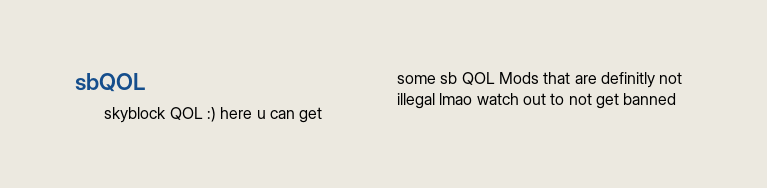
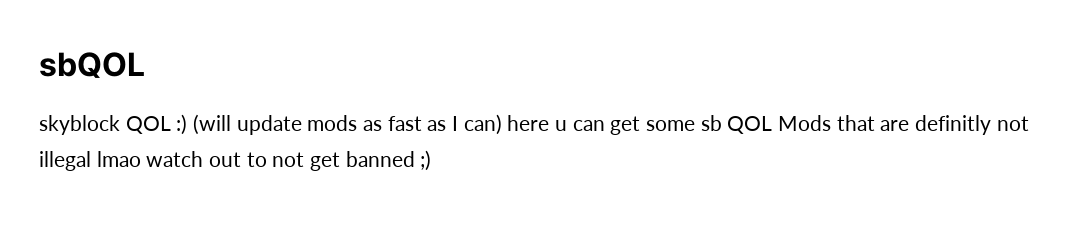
- skyblock QOL :) here u can get some sb QOL Mods that are definitly not illegal lmao watch out to not get banned
+ skyblock QOL :) (will update mods as fast as I can) here u can get some sb QOL Mods that are definitly not illegal lmao watch out to not get banned ;)

